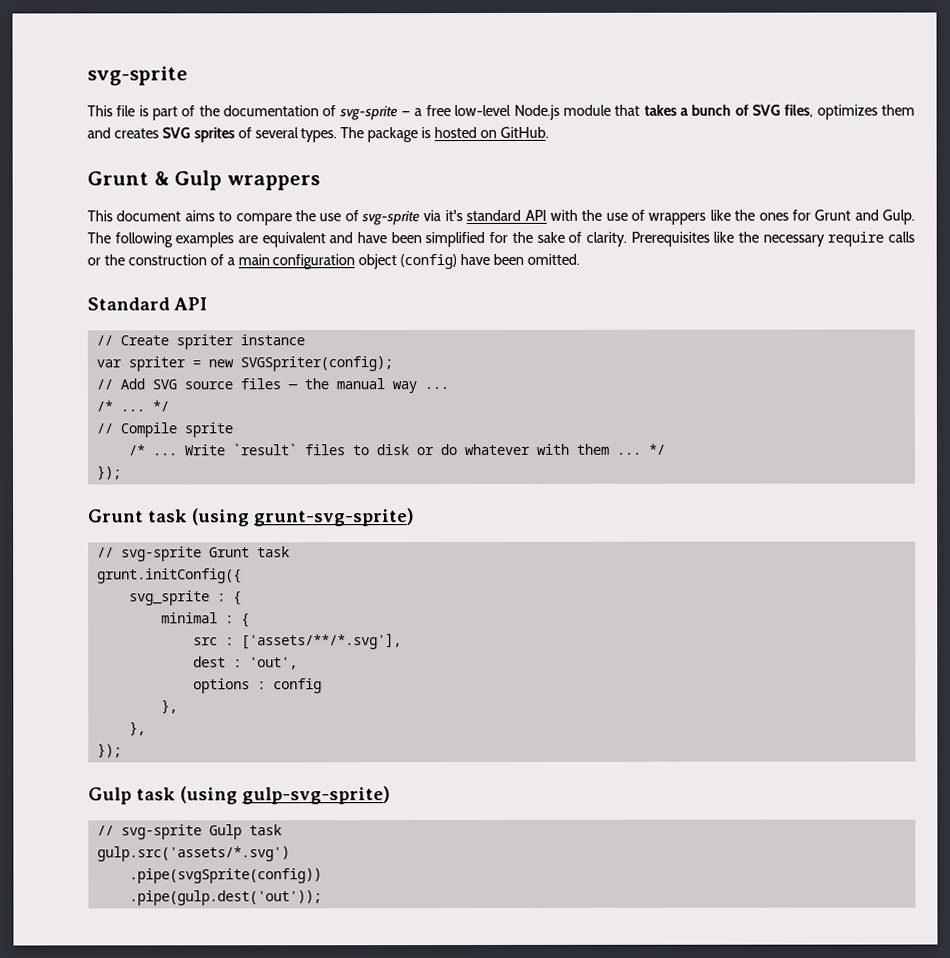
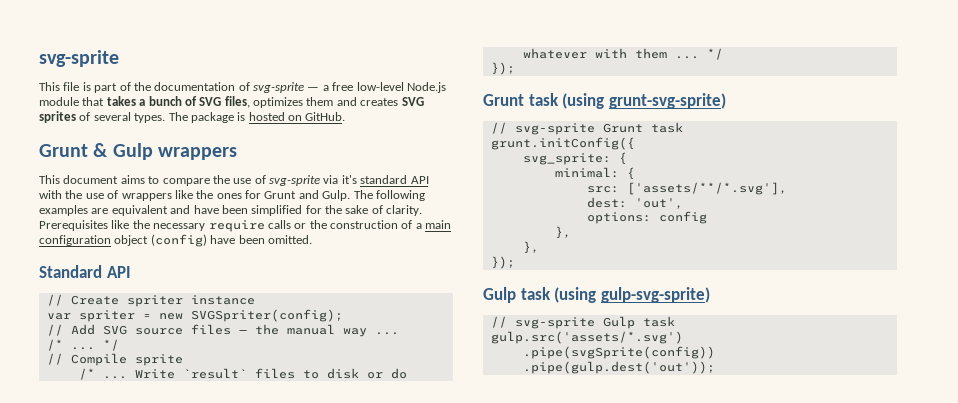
- svg_sprite : {
- minimal : {
- src : ['assets/**/*.svg'],
+ svg_sprite: {
+ minimal: {
+ src: ['assets/**/*.svg'],
- dest : 'out',
+ dest: 'out',
- options : config
+ options: config

